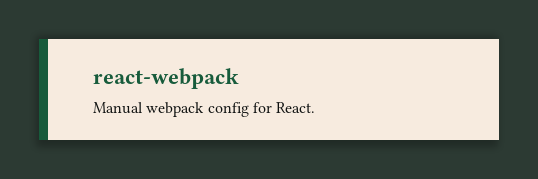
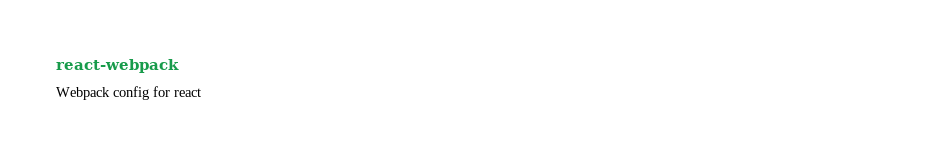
- Manual webpack config for React.
+ Webpack config for react

